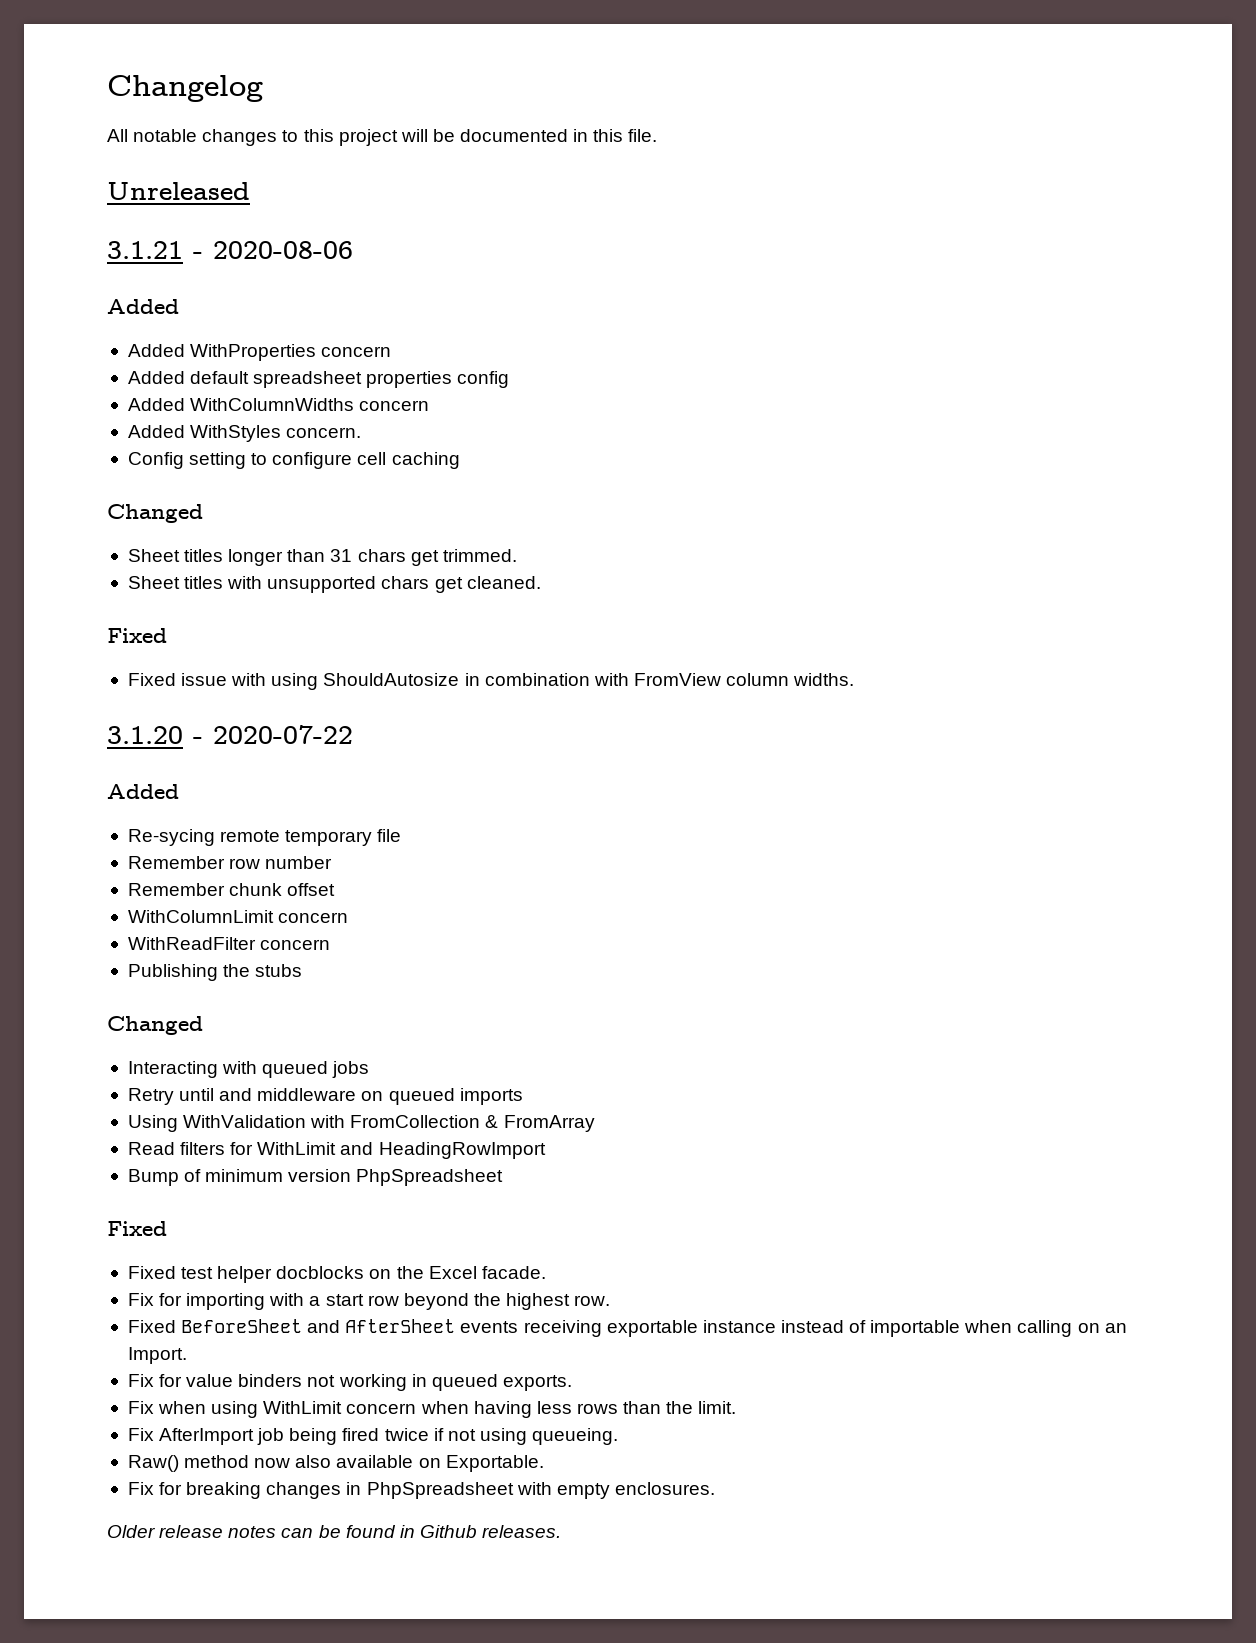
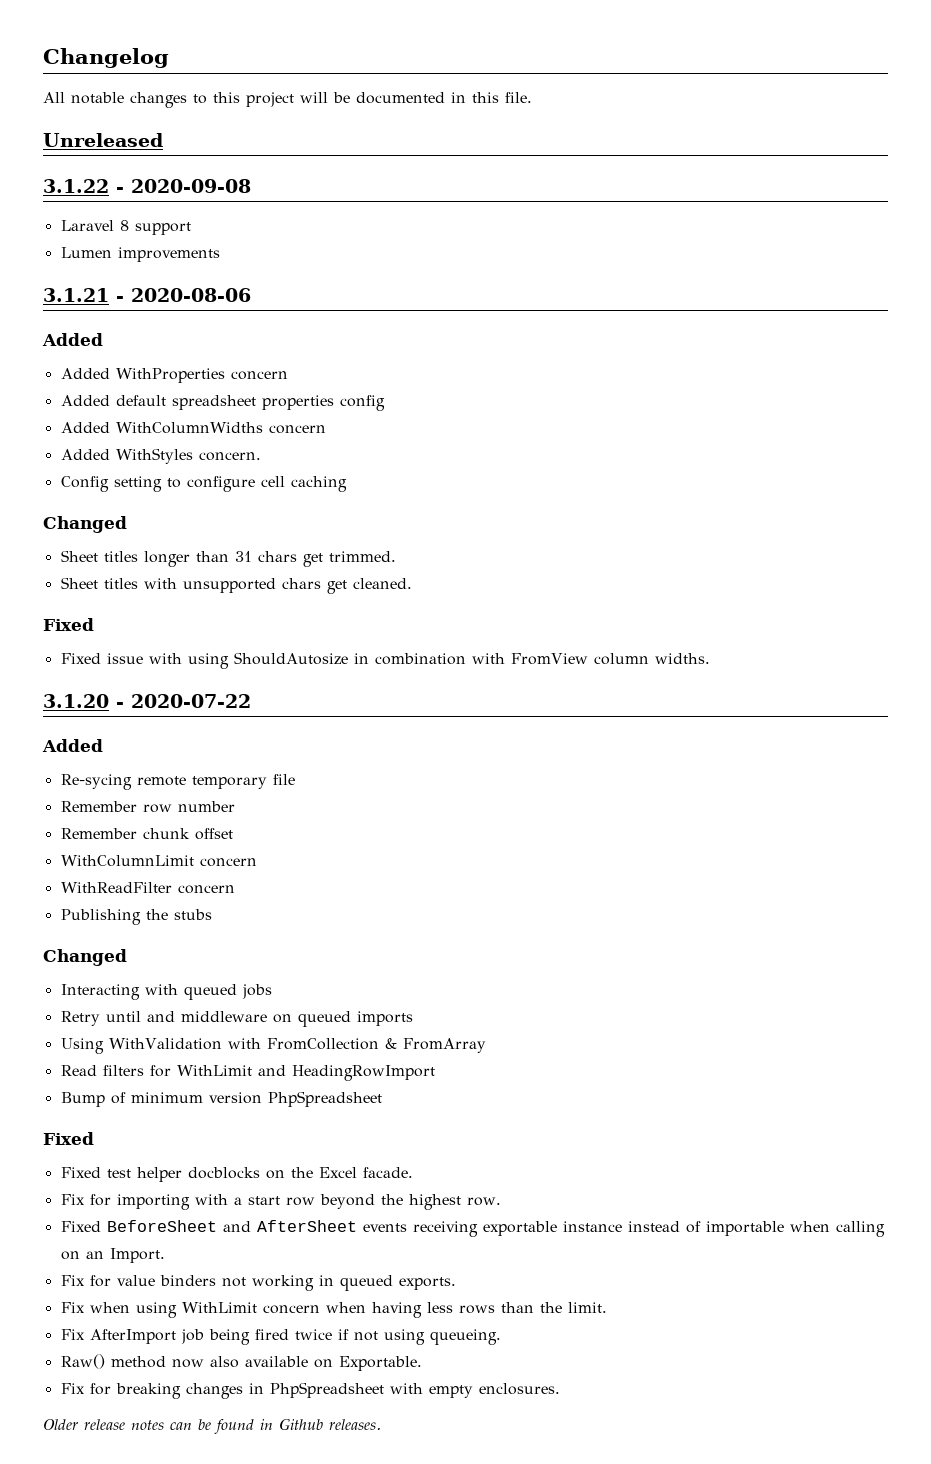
+ 3.1.22 - 2020-09-08
+ Laravel 8 support
+ Lumen improvements

